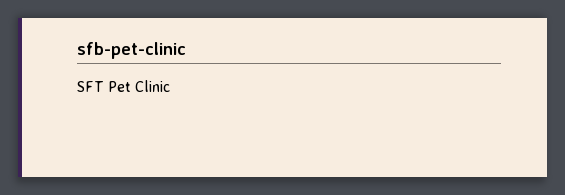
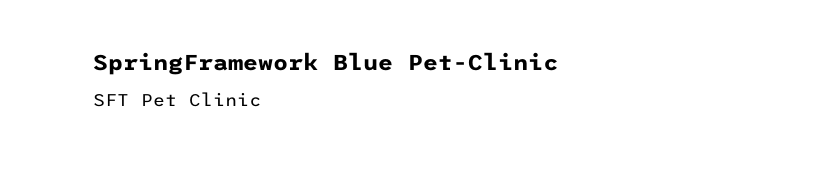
- sfb-pet-clinic
+ SpringFramework Blue Pet-Clinic

